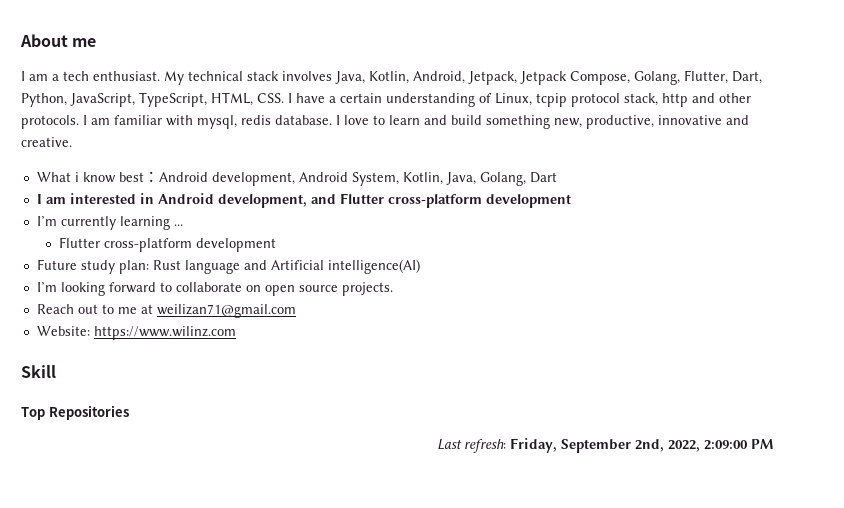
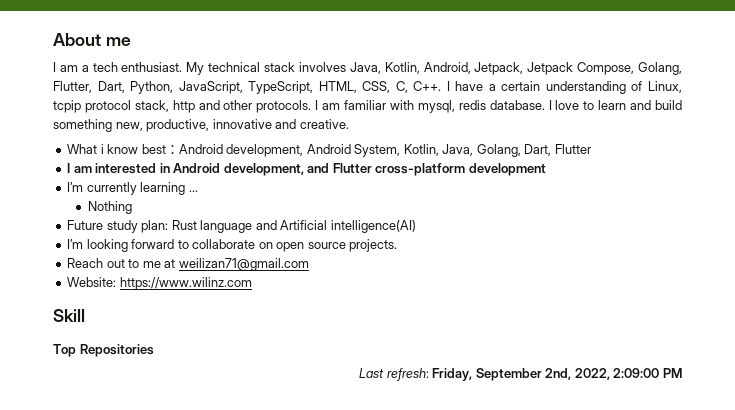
- My technical stack involves Java, Kotlin, Android, Jetpack, Jetpack Compose, Golang, Flutter, Dart, Python, JavaScript, TypeScript, HTML, CSS. I have a certain understanding of Linux, tcpip protocol stack, http and other protocols.
+ My technical stack involves Java, Kotlin, Android, Jetpack, Jetpack Compose, Golang, Flutter, Dart, Python, JavaScript, TypeScript, HTML, CSS, C, C++. I have a certain understanding of Linux, tcpip protocol stack, http and other protocols.
- What i know best：Android development, Android System, Kotlin, Java, Golang, Dart
+ What i know best：Android development, Android System, Kotlin, Java, Golang, Dart, Flutter
  I’m currently learning ...
- Flutter cross-platform development
+ Nothing

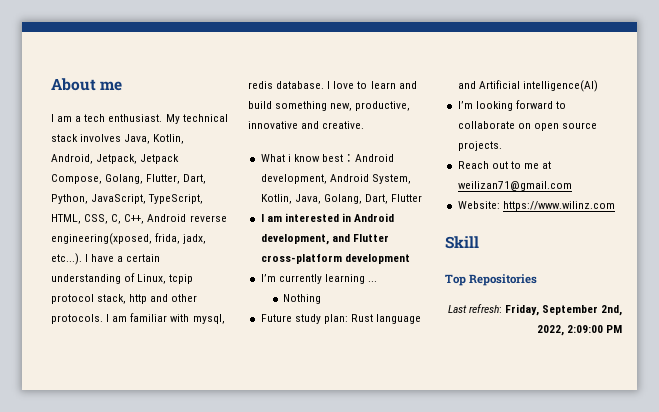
- My technical stack involves Java, Kotlin, Android, Jetpack, Jetpack Compose, Golang, Flutter, Dart, Python, JavaScript, TypeScript, HTML, CSS, C, C++. I have a certain understanding of Linux, tcpip protocol stack, http and other protocols.
+ My technical stack involves Java, Kotlin, Android, Jetpack, Jetpack Compose, Golang, Flutter, Dart, Python, JavaScript, TypeScript, HTML, CSS, C, C++, Android reverse engineering(xposed, frida, jadx, etc...). I have a certain understanding of Linux, tcpip protocol stack, http and other protocols.

